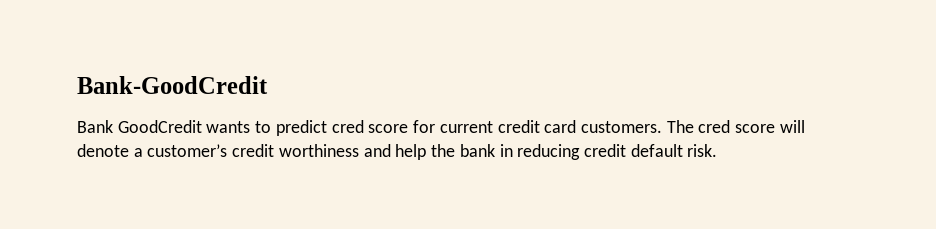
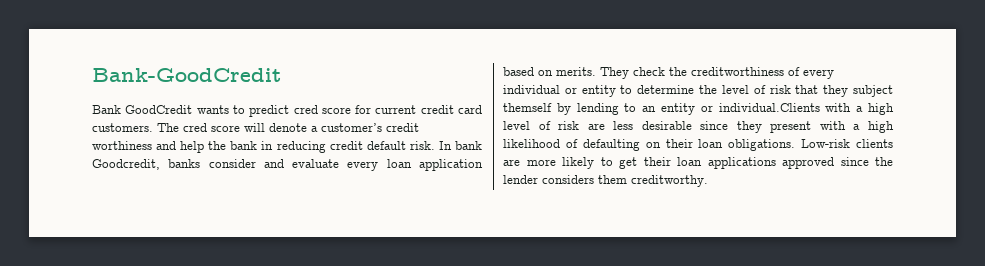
+ In bank Goodcredit, banks consider and evaluate every loan application based on merits. They check the creditworthiness of every individual or entity to determine the level of risk that they subject themself by lending to an entity or individual.Clients with a high level of risk are less desirable since they present with a high likelihood of defaulting on their loan obligations. Low-risk clients are more likely to get their loan applications approved since the lender considers them creditworthy.

